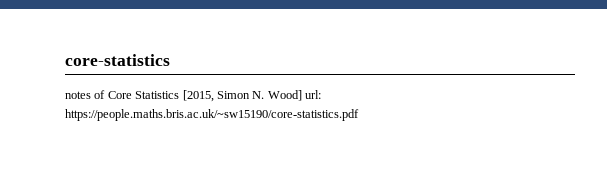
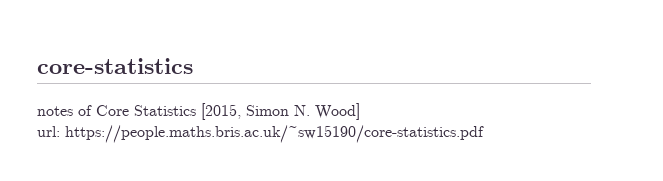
- notes of Core Statistics [2015, Simon N. Wood] url: https://people.maths.bris.ac.uk/~sw15190/core-statistics.pdf
+ notes of Core Statistics [2015, Simon N. Wood]
+ url: https://people.maths.bris.ac.uk/~sw15190/core-statistics.pdf

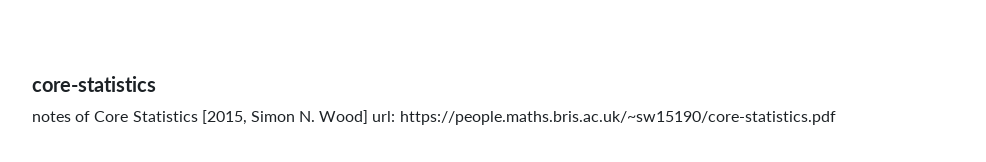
- notes of Core Statistics [2015, Simon N. Wood]
- url: https://people.maths.bris.ac.uk/~sw15190/core-statistics.pdf
+ notes of Core Statistics [2015, Simon N. Wood] url: https://people.maths.bris.ac.uk/~sw15190/core-statistics.pdf

